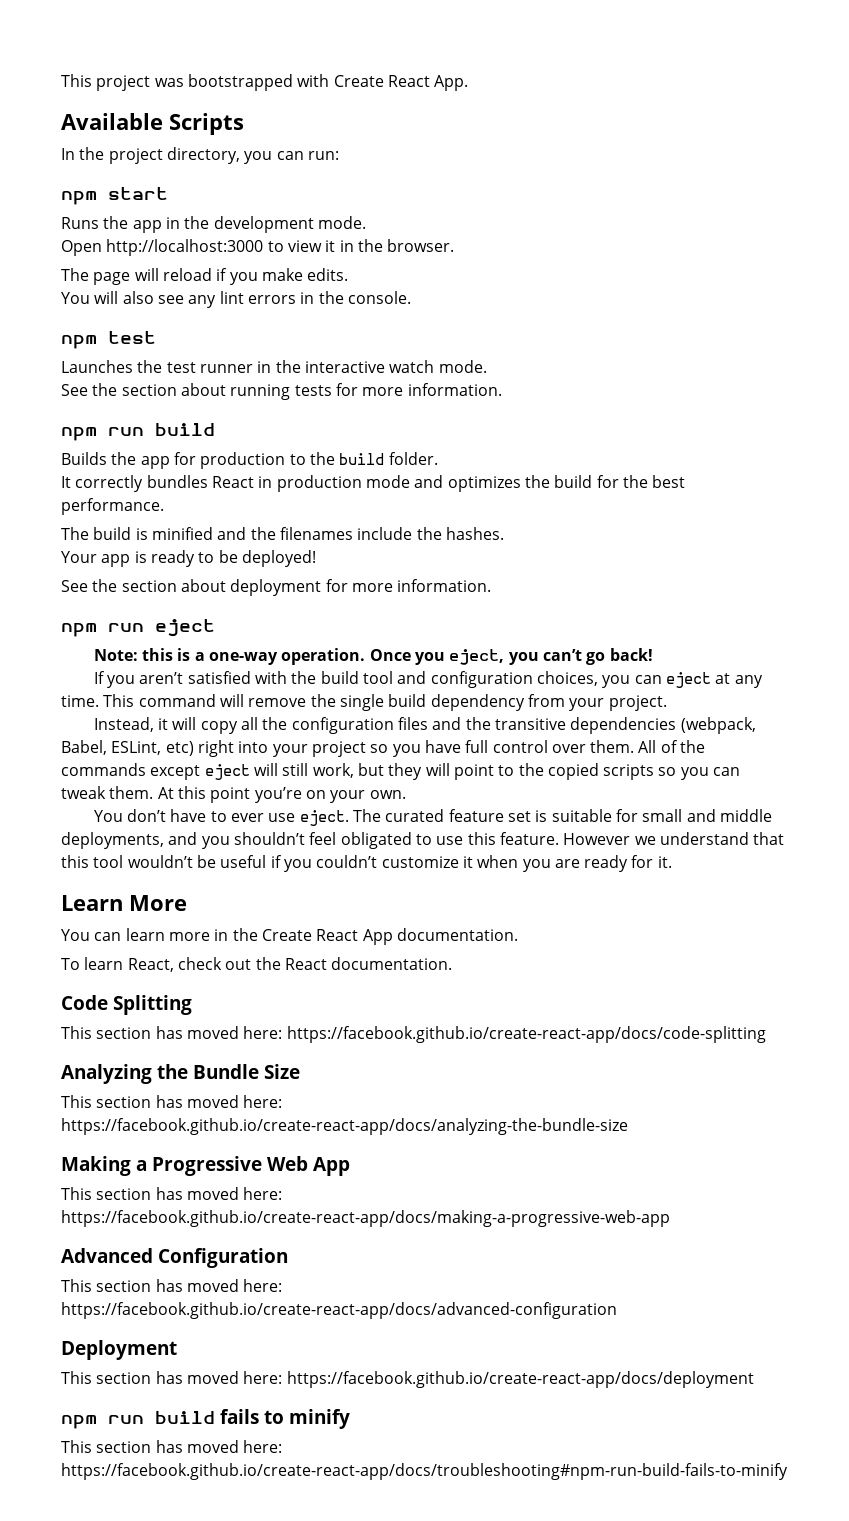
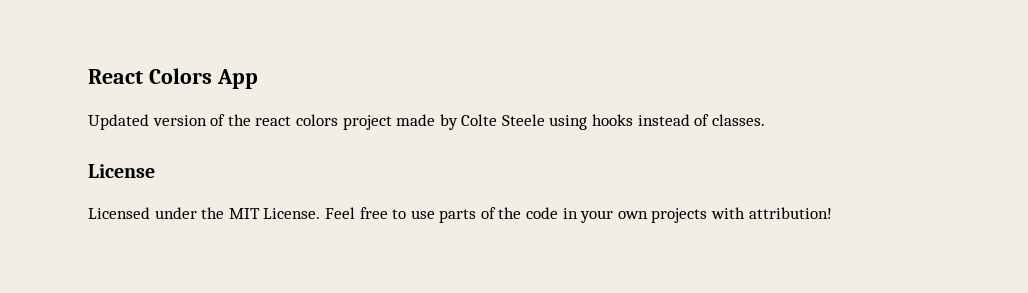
- This project was bootstrapped with Create React App.
- Available Scripts
- In the project directory, you can run:
- npm start
- Runs the app in the development mode.
- Open http://localhost:3000 to view it in the browser.
- The page will reload if you make edits.
- You will also see any lint errors in the console.
- npm test
- Launches the test runner in the interactive watch mode.
- See the section about running tests for more information.
- npm run build
- Builds the app for production to the build folder.
- It correctly bundles React in production mode and optimizes the build for the best performance.
- The build is minified and the filenames include the hashes.
- Your app is ready to be deployed!
- See the section about deployment for more information.
- npm run eject
- Note: this is a one-way operation. Once you eject, you can’t go back!
- If you aren’t satisfied with the build tool and configuration choices, you can eject at any time. This command will remove the single build dependency from your project.
- Instead, it will copy all the configuration files and the transitive dependencies (webpack, Babel, ESLint, etc) right into your project so you have full control over them. All of the commands except eject will still work, but they will point to the copied scripts so you can tweak them. At this point you’re on your own.
- You don’t have to ever use eject. The curated feature set is suitable for small and middle deployments, and you shouldn’t feel obligated to use this feature. However we understand that this tool wouldn’t be useful if you couldn’t customize it when you are ready for it.
- Learn More
- You can learn more in the Create React App documentation.
- To learn React, check out the React documentation.
- Code Splitting
- This section has moved here: https://facebook.github.io/create-react-app/docs/code-splitting
- Analyzing the Bundle Size
- This section has moved here: https://facebook.github.io/create-react-app/docs/analyzing-the-bundle-size
- Making a Progressive Web App
- This section has moved here: https://facebook.github.io/create-react-app/docs/making-a-progressive-web-app
- Advanced Configuration
- This section has moved here: https://facebook.github.io/create-react-app/docs/advanced-configuration
- Deployment
- This section has moved here: https://facebook.github.io/create-react-app/docs/deployment
- npm run build fails to minify
- This section has moved here: https://facebook.github.io/create-react-app/docs/troubleshooting#npm-run-build-fails-to-minify
+ React Colors App
+ Updated version of the react colors project made by Colte Steele using hooks instead of classes.
+ License
+ Licensed under the MIT License. Feel free to use parts of the code in your own projects with attribution!

